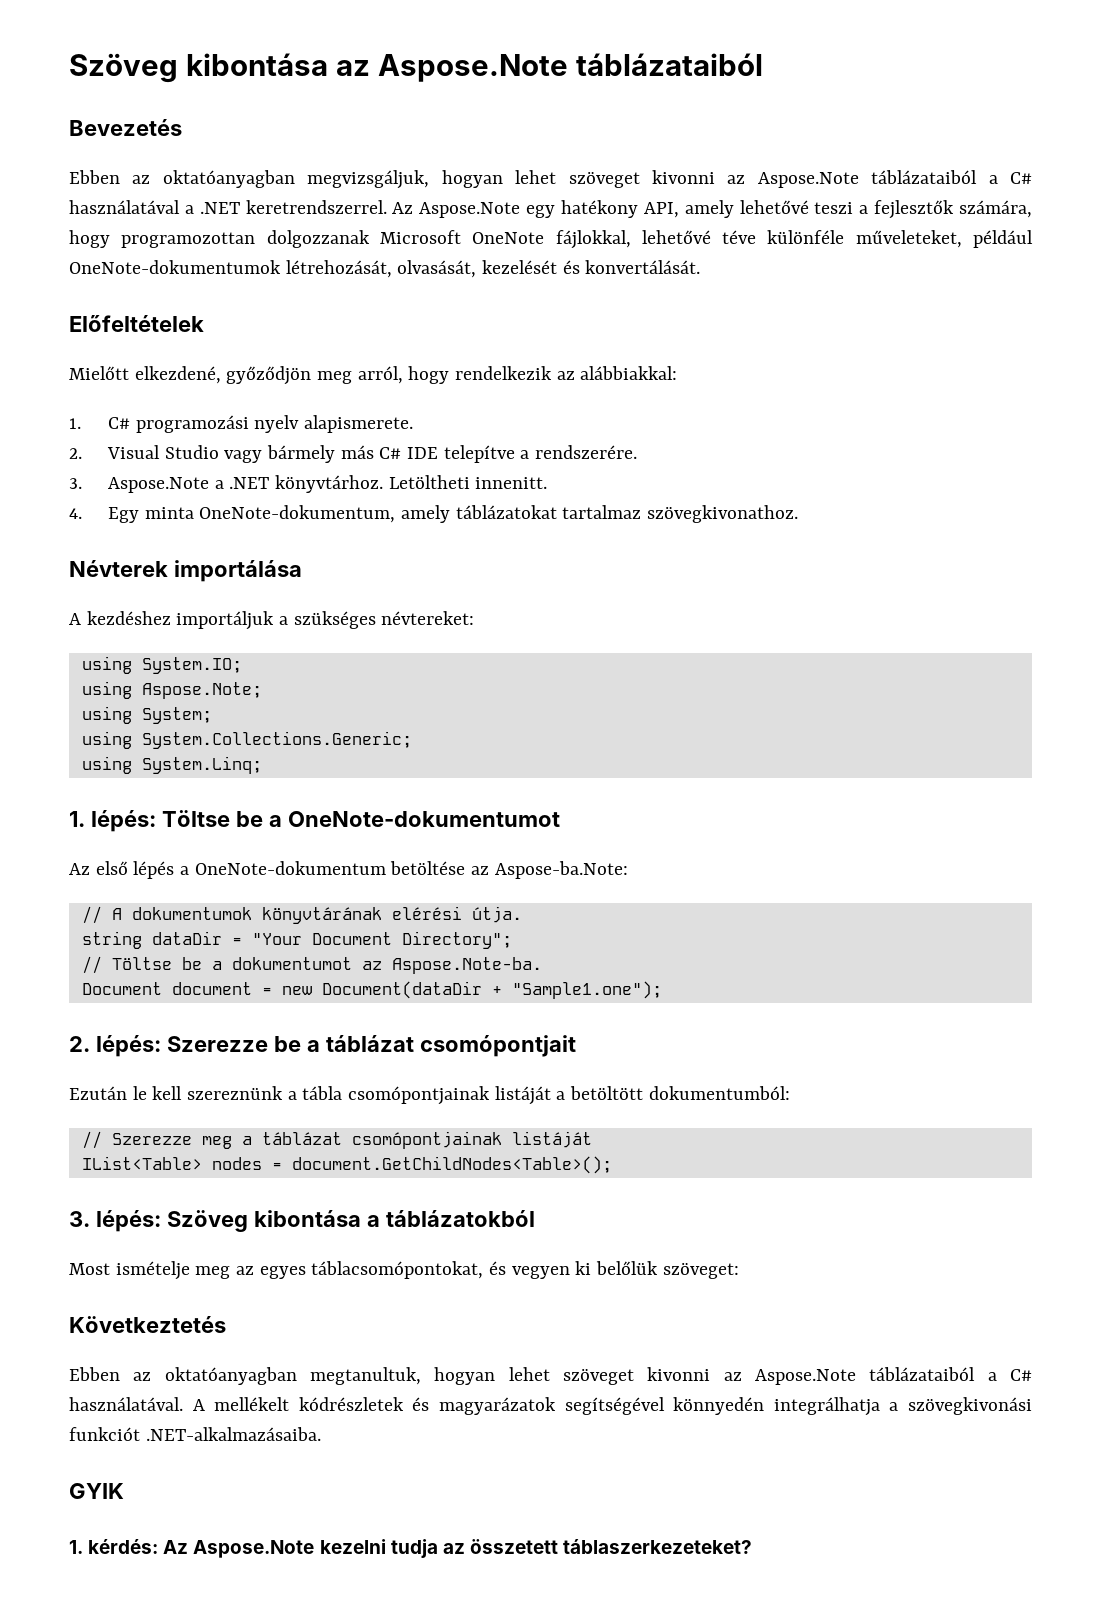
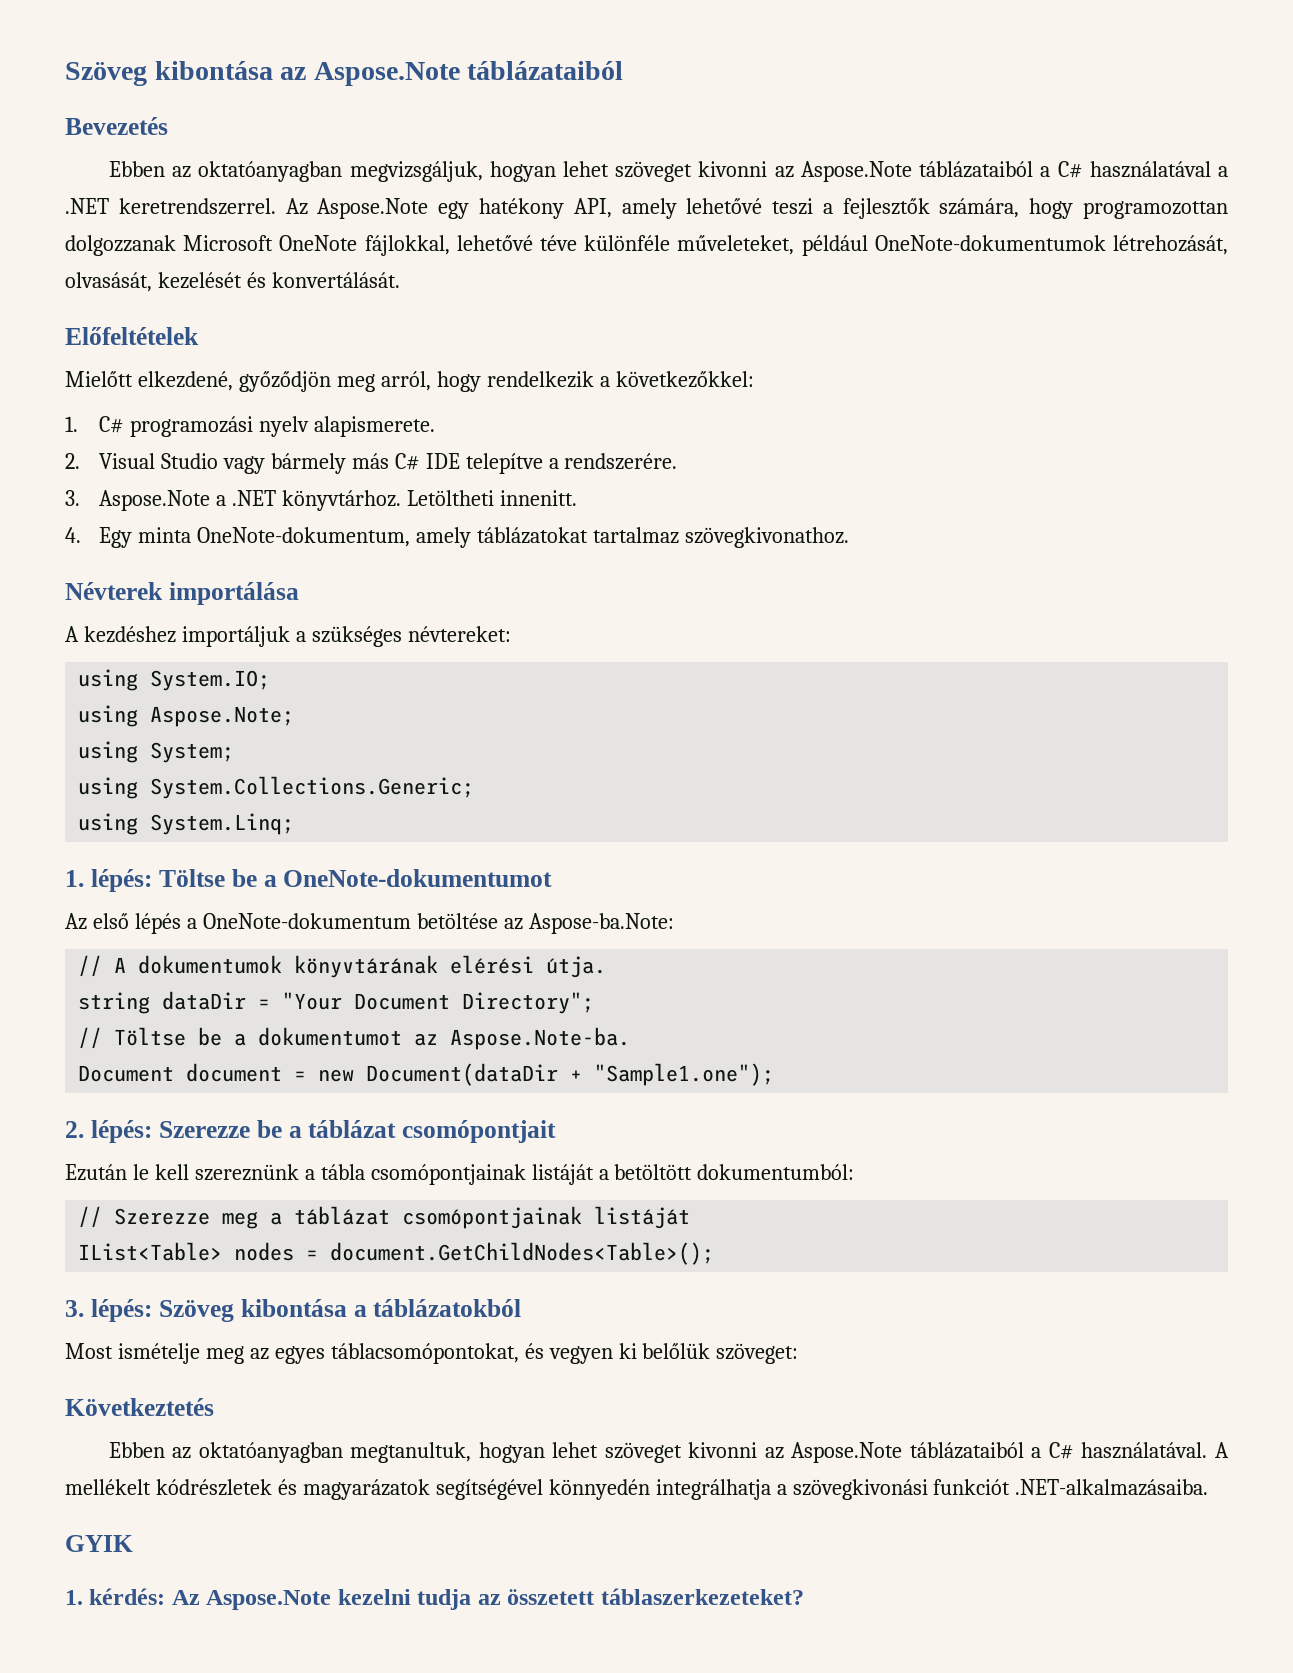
- Mielőtt elkezdené, győződjön meg arról, hogy rendelkezik az alábbiakkal:
+ Mielőtt elkezdené, győződjön meg arról, hogy rendelkezik a következőkkel:

